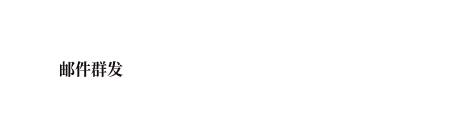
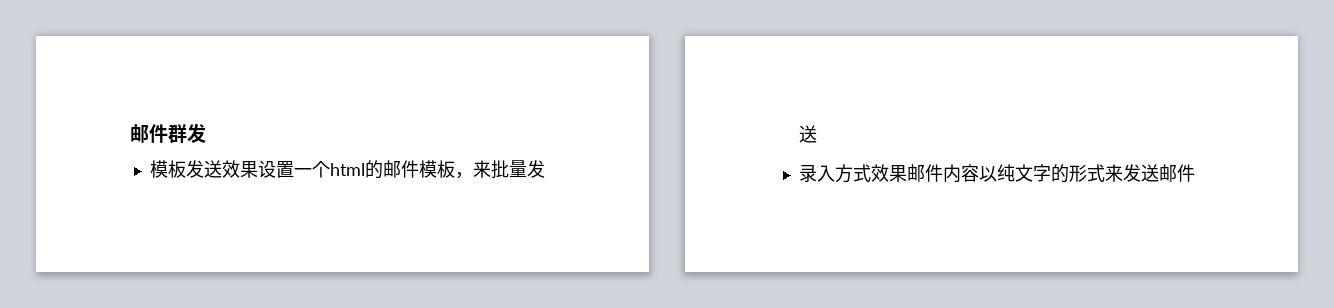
+ 模板发送效果设置一个html的邮件模板，来批量发送
+ 录入方式效果邮件内容以纯文字的形式来发送邮件

